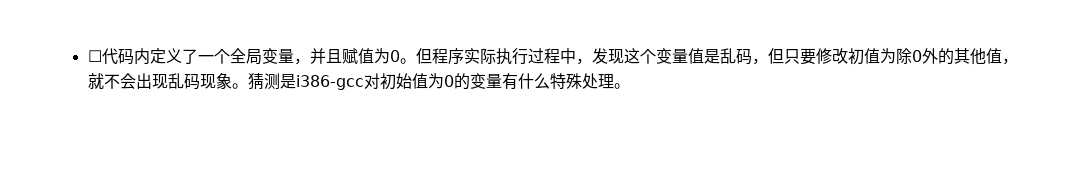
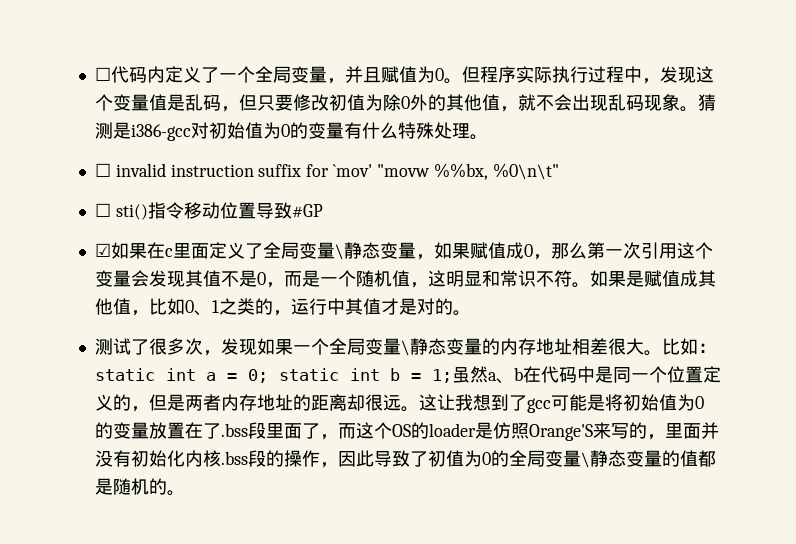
+ ☐ invalid instruction suffix for `mov' "movw %%bx, %0\n\t"
+ ☐ sti()指令移动位置导致#GP
+ ☑如果在c里面定义了全局变量\静态变量，如果赋值成0，那么第一次引用这个变量会发现其值不是0，而是一个随机值，这明显和常识不符。如果是赋值成其他值，比如0、1之类的，运行中其值才是对的。
+ 测试了很多次，发现如果一个全局变量\静态变量的内存地址相差很大。比如：static int a = 0; static int b = 1;虽然a、b在代码中是同一个位置定义的，但是两者内存地址的距离却很远。这让我想到了gcc可能是将初始值为0的变量放置在了.bss段里面了，而这个OS的loader是仿照Orange'S来写的，里面并没有初始化内核.bss段的操作，因此导致了初值为0的全局变量\静态变量的值都是随机的。

